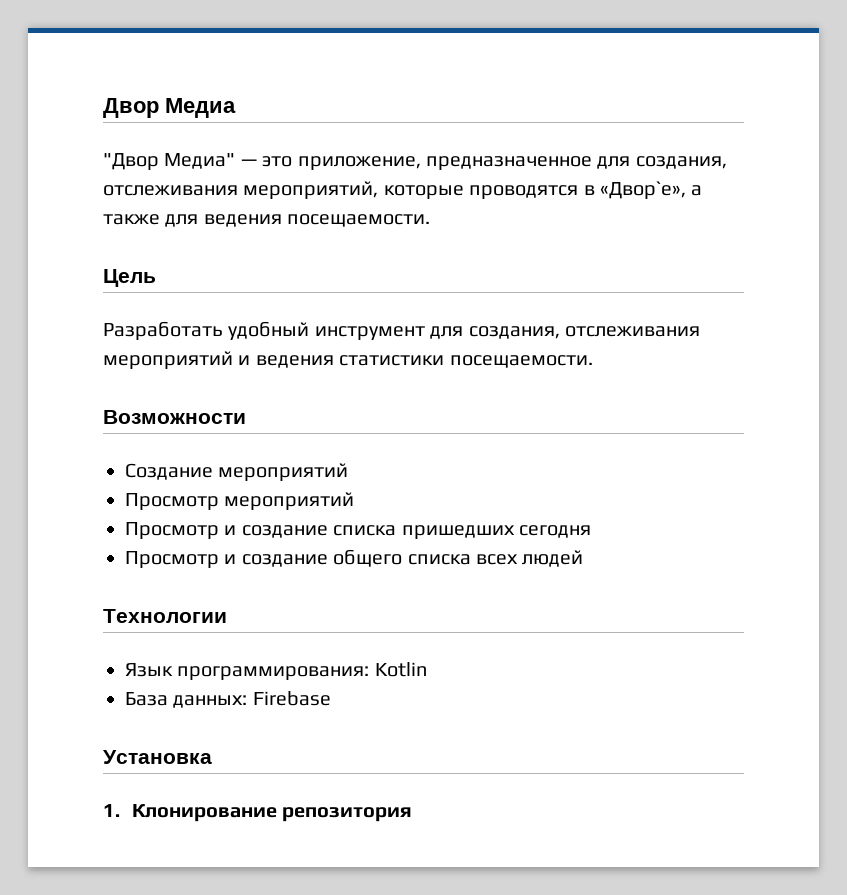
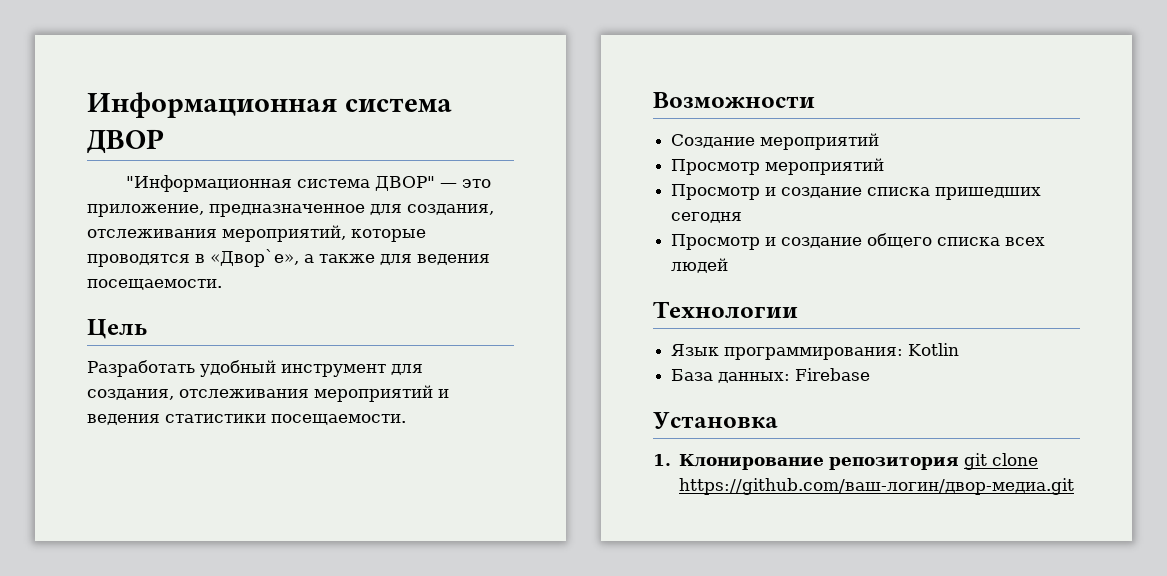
- Двор Медиа
- "Двор Медиа" — это приложение, предназначенное для создания, отслеживания мероприятий, которые проводятся в «Двор`е», а также для ведения посещаемости.
+ Информационная система ДВОР
+ "Информационная система ДВОР" — это приложение, предназначенное для создания, отслеживания мероприятий, которые проводятся в «Двор`е», а также для ведения посещаемости.
- 1. Клонирование репозитория
+ 1. Клонирование репозитория git clone https://github.com/ваш-логин/двор-медиа.git

